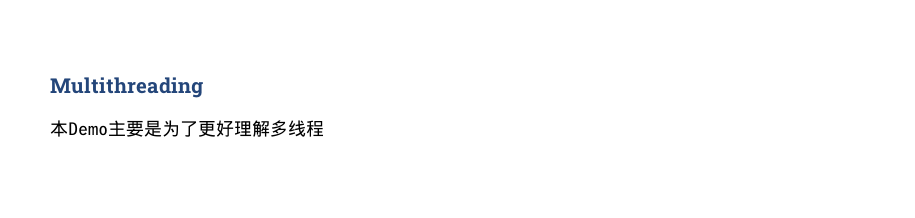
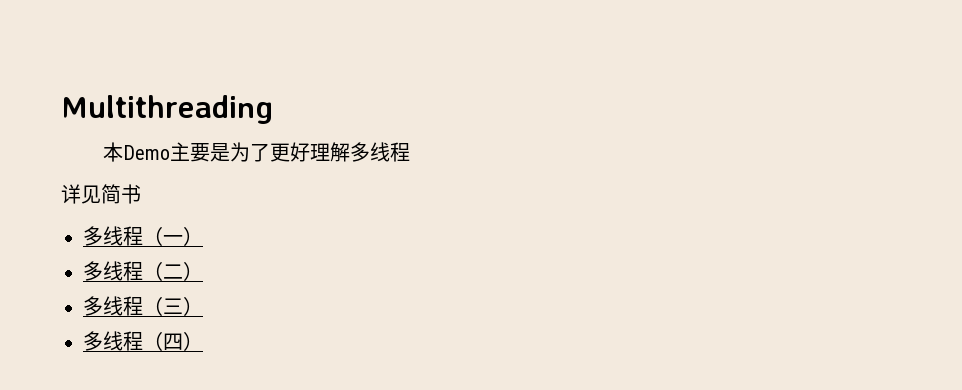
+ 详见简书
+ 多线程（一）
+ 多线程（二）
+ 多线程（三）
+ 多线程（四）

